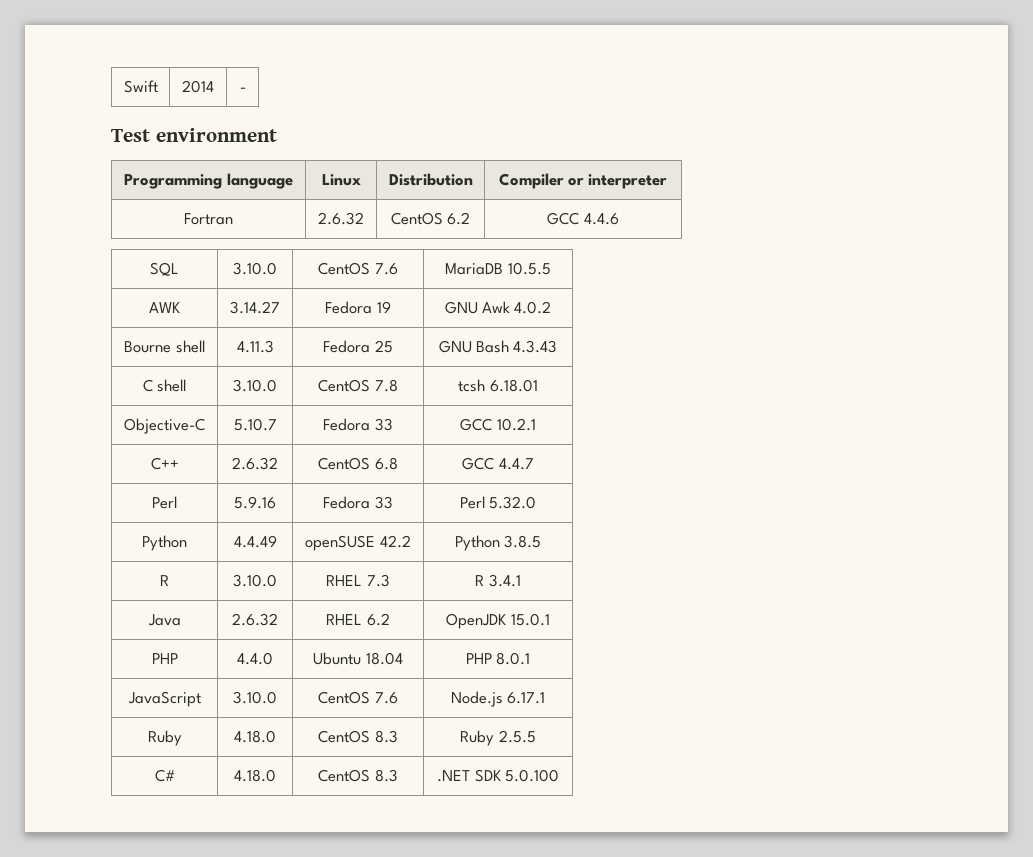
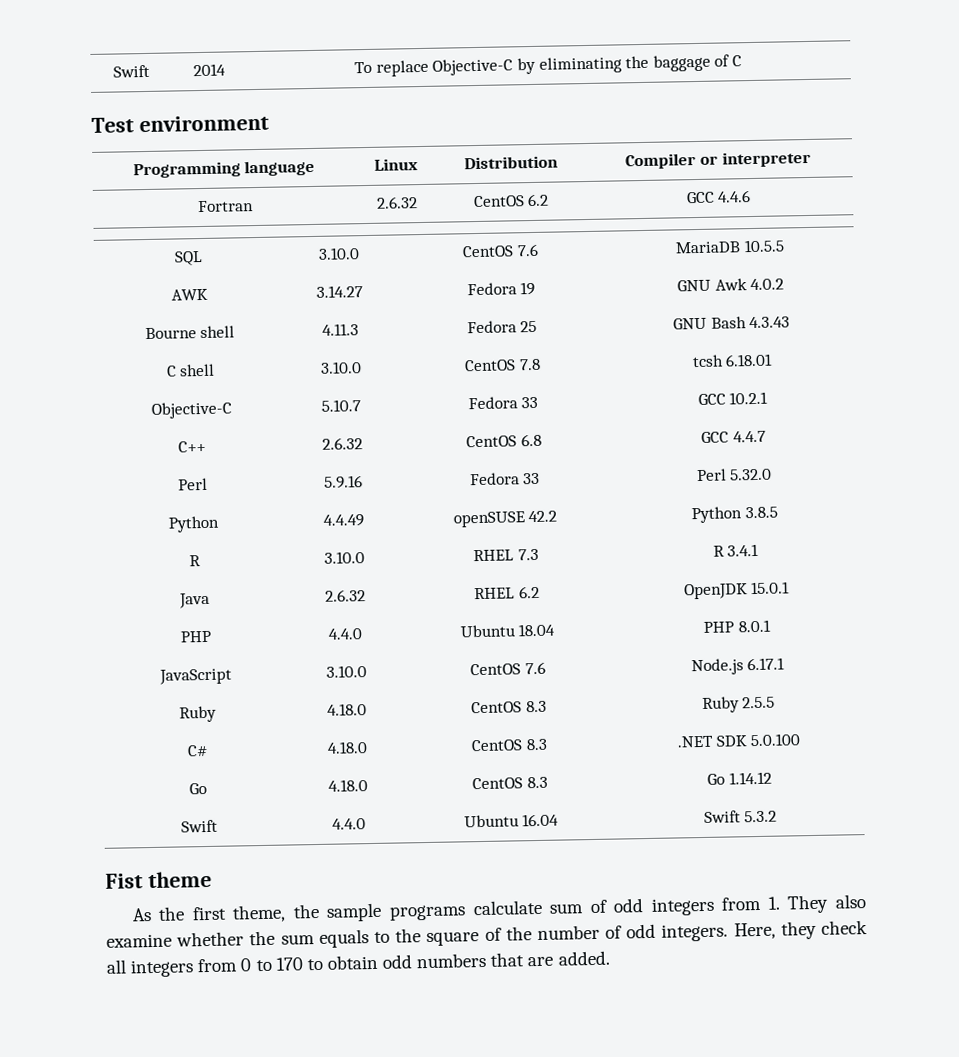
- Swift | 2014 | -
+ Swift | 2014 | To replace Objective-C by eliminating the baggage of C
+ Go | 4.18.0 | CentOS 8.3 | Go 1.14.12
+ Swift | 4.4.0 | Ubuntu 16.04 | Swift 5.3.2
+ Fist theme
+ As the first theme, the sample programs calculate sum of odd integers from 1. They also examine whether the sum equals to the square of the number of odd integers. Here, they check all integers from 0 to 170 to obtain odd numbers that are added.

